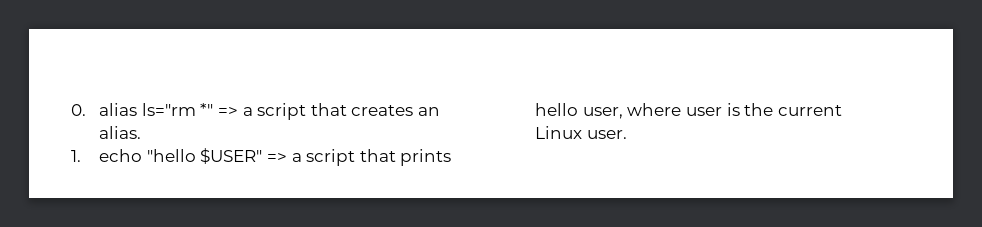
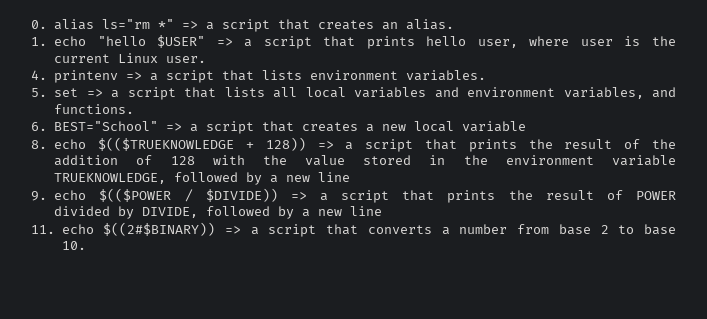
+ 4. printenv => a script that lists environment variables.
+ 5. set => a script that lists all local variables and environment variables, and functions.
+ 6. BEST="School" => a script that creates a new local variable
+ 8. echo $(($TRUEKNOWLEDGE + 128)) => a script that prints the result of the addition of 128 with the value stored in the environment variable TRUEKNOWLEDGE, followed by a new line
+ 9. echo $(($POWER / $DIVIDE)) => a script that prints the result of POWER divided by DIVIDE, followed by a new line
+ 11. echo $((2#$BINARY)) => a script that converts a number from base 2 to base 10.

